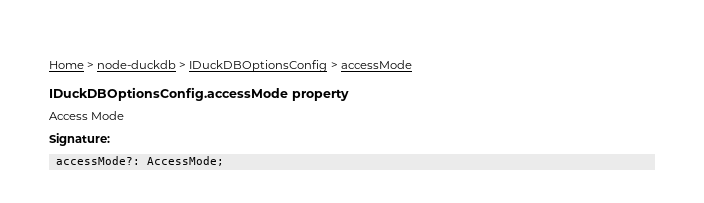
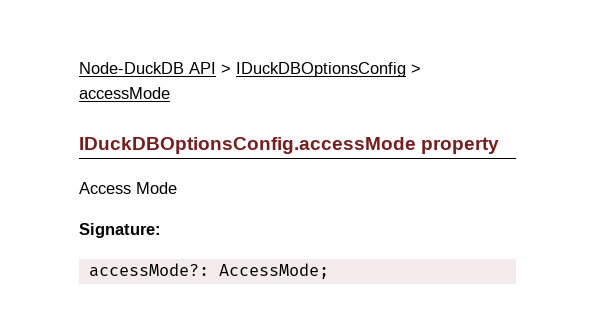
- Home > node-duckdb > IDuckDBOptionsConfig > accessMode
+ Node-DuckDB API > IDuckDBOptionsConfig > accessMode

